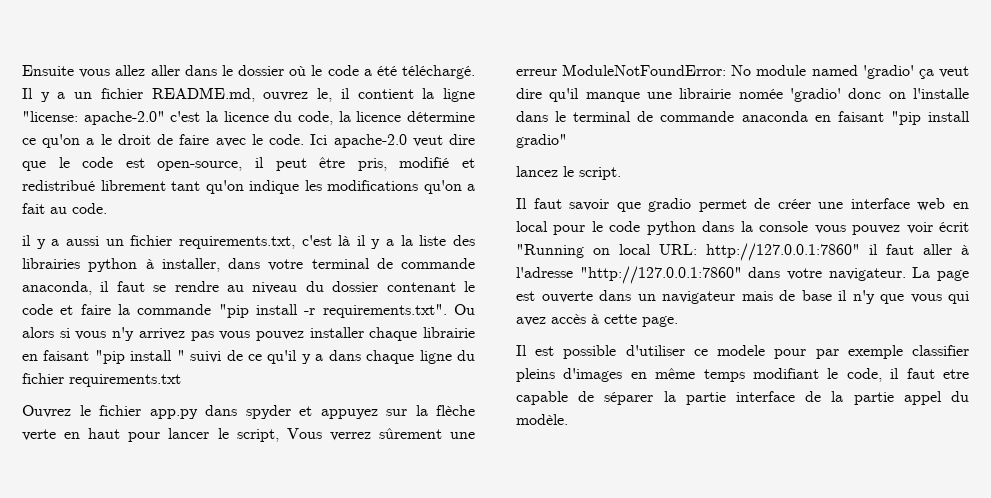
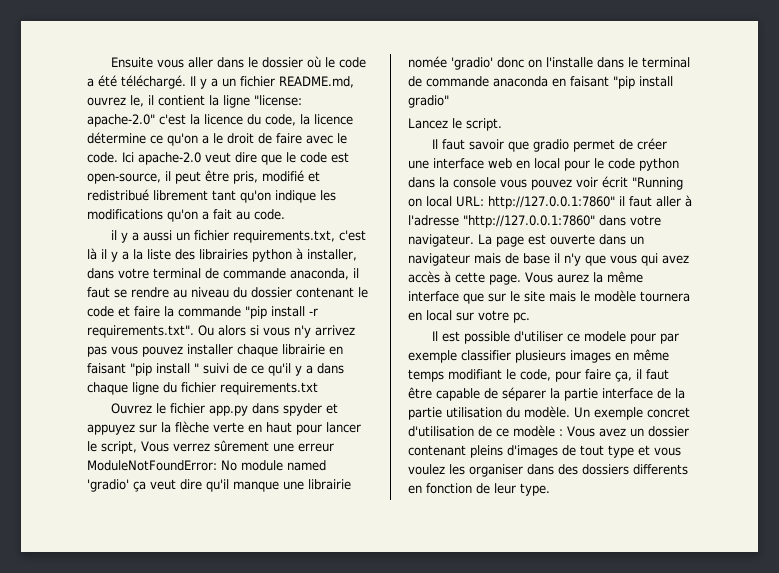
- Ensuite vous allez aller dans le dossier où le code a été téléchargé.
+ Ensuite vous aller dans le dossier où le code a été téléchargé.
- lancez le script.
+ Lancez le script.
+ Vous aurez la même interface que sur le site mais le modèle tournera en local sur votre pc.
- Il est possible d'utiliser ce modele pour par exemple classifier pleins d'images en même temps modifiant le code, il faut etre capable de séparer la partie interface de la partie appel du modèle.
+ Il est possible d'utiliser ce modele pour par exemple classifier plusieurs images en même temps modifiant le code, pour faire ça, il faut être capable de séparer la partie interface de la partie utilisation du modèle.
+ Un exemple concret d'utilisation de ce modèle : Vous avez un dossier contenant pleins d'images de tout type et vous voulez les organiser dans des dossiers differents en fonction de leur type.

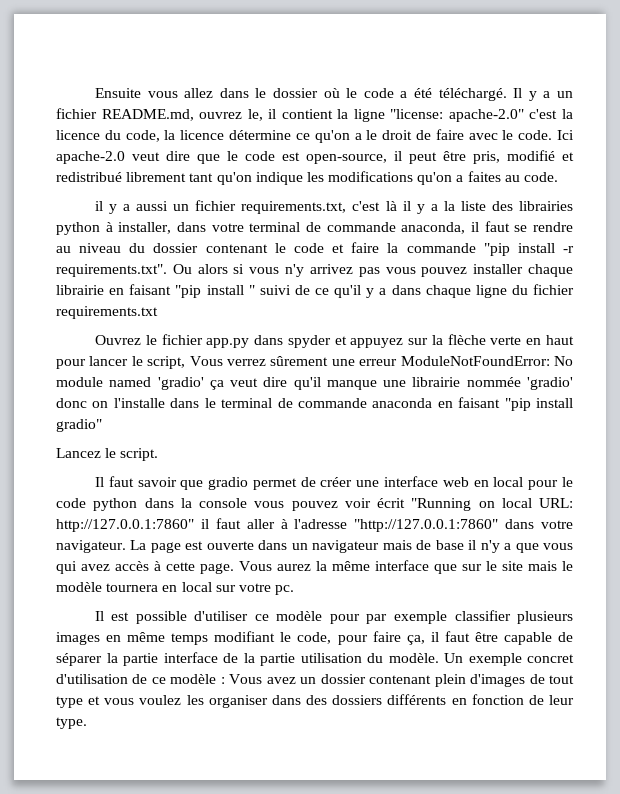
- Ensuite vous aller dans le dossier où le code a été téléchargé.
+ Ensuite vous allez dans le dossier où le code a été téléchargé.
- Ici apache-2.0 veut dire que le code est open-source, il peut être pris, modifié et redistribué librement tant qu'on indique les modifications qu'on a fait au code.
+ Ici apache-2.0 veut dire que le code est open-source, il peut être pris, modifié et redistribué librement tant qu'on indique les modifications qu'on a faites au code.
- Ouvrez le fichier app.py dans spyder et appuyez sur la flèche verte en haut pour lancer le script, Vous verrez sûrement une erreur ModuleNotFoundError: No module named 'gradio' ça veut dire qu'il manque une librairie nomée 'gradio' donc on l'installe dans le terminal de commande anaconda en faisant "pip install gradio"
+ Ouvrez le fichier app.py dans spyder et appuyez sur la flèche verte en haut pour lancer le script, Vous verrez sûrement une erreur ModuleNotFoundError: No module named 'gradio' ça veut dire qu'il manque une librairie nommée 'gradio' donc on l'installe dans le terminal de commande anaconda en faisant "pip install gradio"
- La page est ouverte dans un navigateur mais de base il n'y que vous qui avez accès à cette page.
+ La page est ouverte dans un navigateur mais de base il n'y a que vous qui avez accès à cette page.
- Il est possible d'utiliser ce modele pour par exemple classifier plusieurs images en même temps modifiant le code, pour faire ça, il faut être capable de séparer la partie interface de la partie utilisation du modèle.
+ Il est possible d'utiliser ce modèle pour par exemple classifier plusieurs images en même temps modifiant le code, pour faire ça, il faut être capable de séparer la partie interface de la partie utilisation du modèle.
- Un exemple concret d'utilisation de ce modèle : Vous avez un dossier contenant pleins d'images de tout type et vous voulez les organiser dans des dossiers differents en fonction de leur type.
+ Un exemple concret d'utilisation de ce modèle : Vous avez un dossier contenant plein d'images de tout type et vous voulez les organiser dans des dossiers différents en fonction de leur type.

